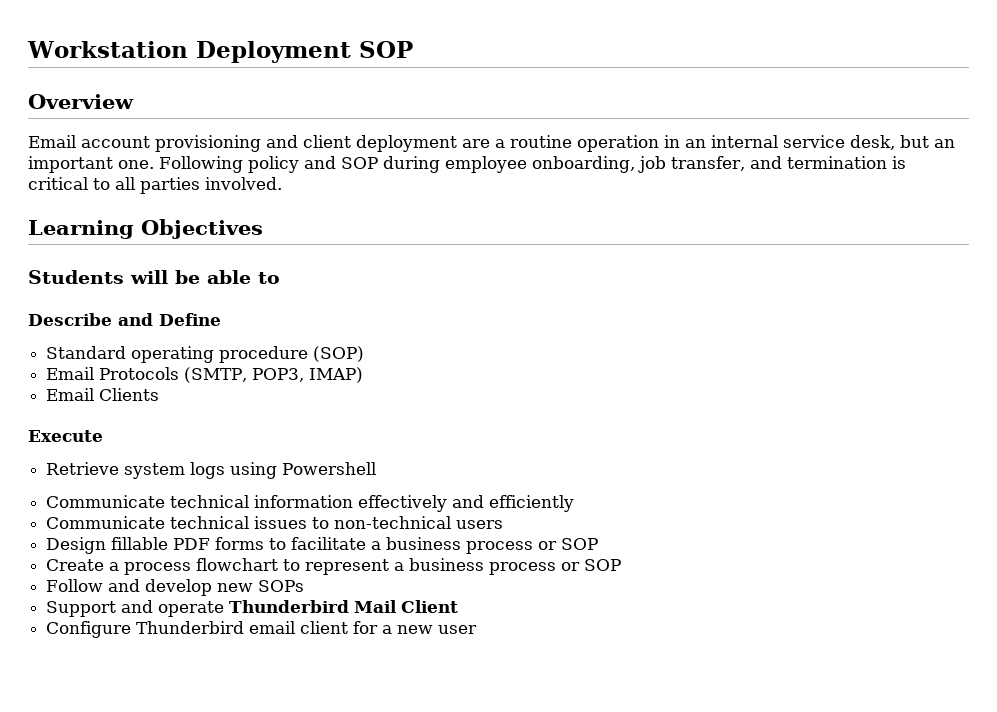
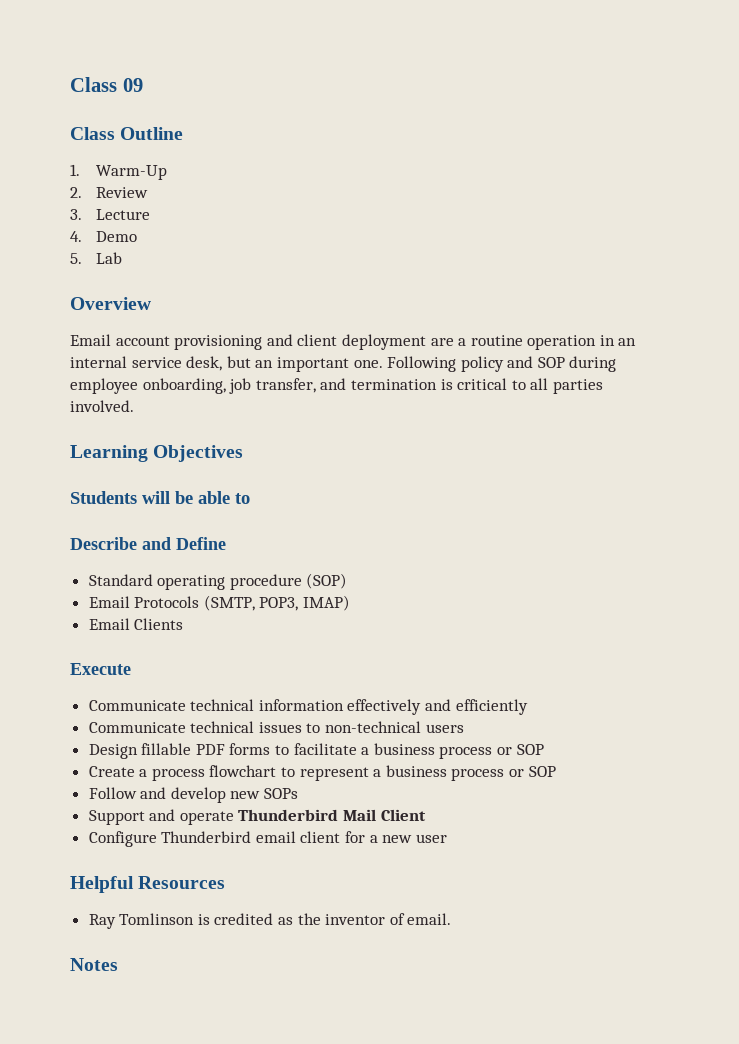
- Workstation Deployment SOP
+ Class 09
+ Class Outline
+ 1. Warm-Up
+ 2. Review
+ 3. Lecture
+ 4. Demo
+ 5. Lab
- Retrieve system logs using Powershell
+ Helpful Resources
+ Ray Tomlinson is credited as the inventor of email.
+ Notes

